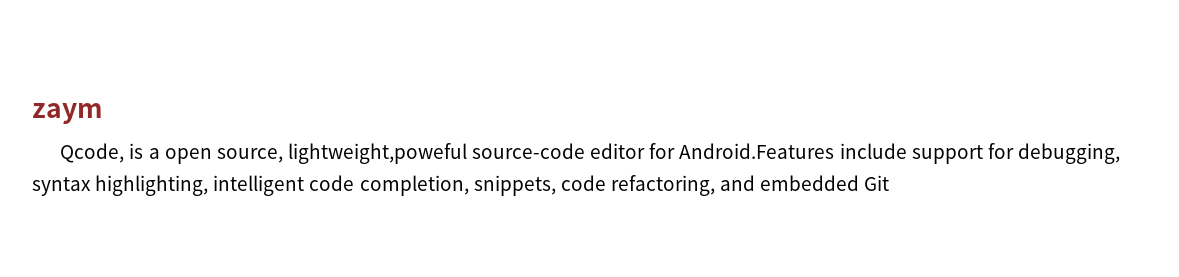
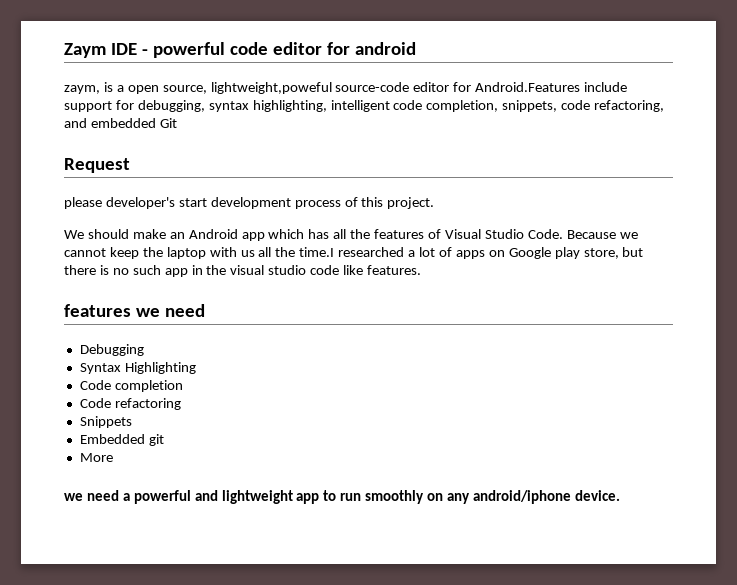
- zaym
- Qcode, is a open source, lightweight,poweful source-code editor for Android.Features include support for debugging, syntax highlighting, intelligent code completion, snippets, code refactoring, and embedded Git
+ Zaym IDE - powerful code editor for android
+ zaym, is a open source, lightweight,poweful source-code editor for Android.Features include support for debugging, syntax highlighting, intelligent code completion, snippets, code refactoring, and embedded Git
+ Request
+ please developer's start development process of this project.
+ We should make an Android app which has all the features of Visual Studio Code. Because we cannot keep the laptop with us all the time.I researched a lot of apps on Google play store, but there is no such app in the visual studio code like features.
+ features we need
+ Debugging
+ Syntax Highlighting
+ Code completion
+ Code refactoring
+ Snippets
+ Embedded git
+ More
+ we need a powerful and lightweight app to run smoothly on any android/iphone device.

